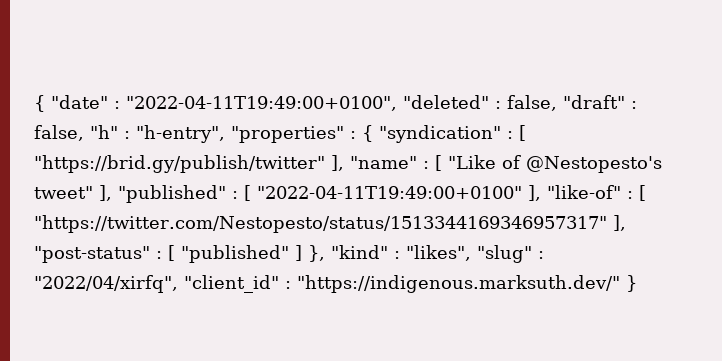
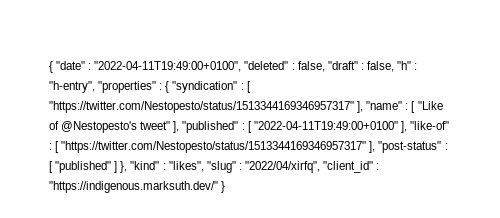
- { "date" : "2022-04-11T19:49:00+0100", "deleted" : false, "draft" : false, "h" : "h-entry", "properties" : { "syndication" : [ "https://brid.gy/publish/twitter" ], "name" : [ "Like of @Nestopesto's tweet" ], "published" : [ "2022-04-11T19:49:00+0100" ], "like-of" : [ "https://twitter.com/Nestopesto/status/1513344169346957317" ], "post-status" : [ "published" ] }, "kind" : "likes", "slug" : "2022/04/xirfq", "client_id" : "https://indigenous.marksuth.dev/" }
+ { "date" : "2022-04-11T19:49:00+0100", "deleted" : false, "draft" : false, "h" : "h-entry", "properties" : { "syndication" : [ "https://twitter.com/Nestopesto/status/1513344169346957317" ], "name" : [ "Like of @Nestopesto's tweet" ], "published" : [ "2022-04-11T19:49:00+0100" ], "like-of" : [ "https://twitter.com/Nestopesto/status/1513344169346957317" ], "post-status" : [ "published" ] }, "kind" : "likes", "slug" : "2022/04/xirfq", "client_id" : "https://indigenous.marksuth.dev/" }

